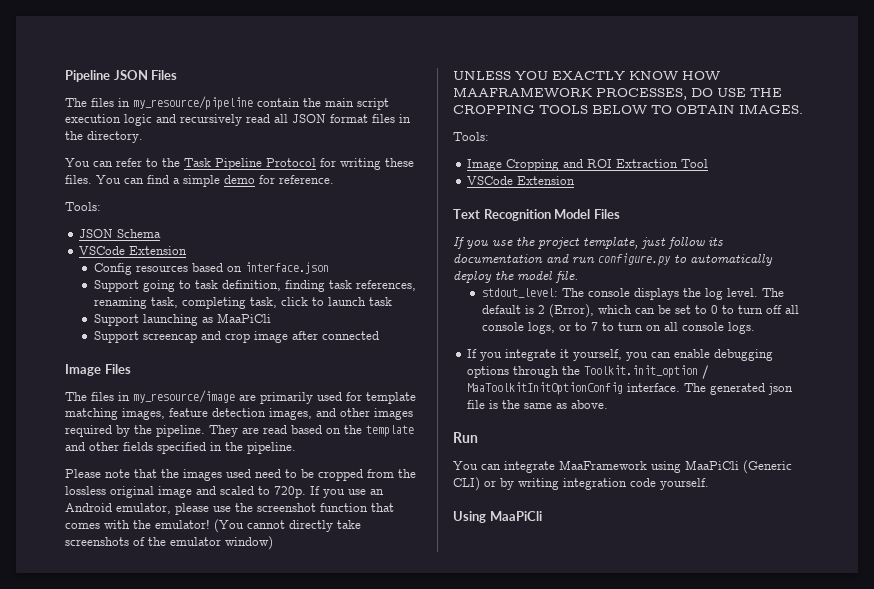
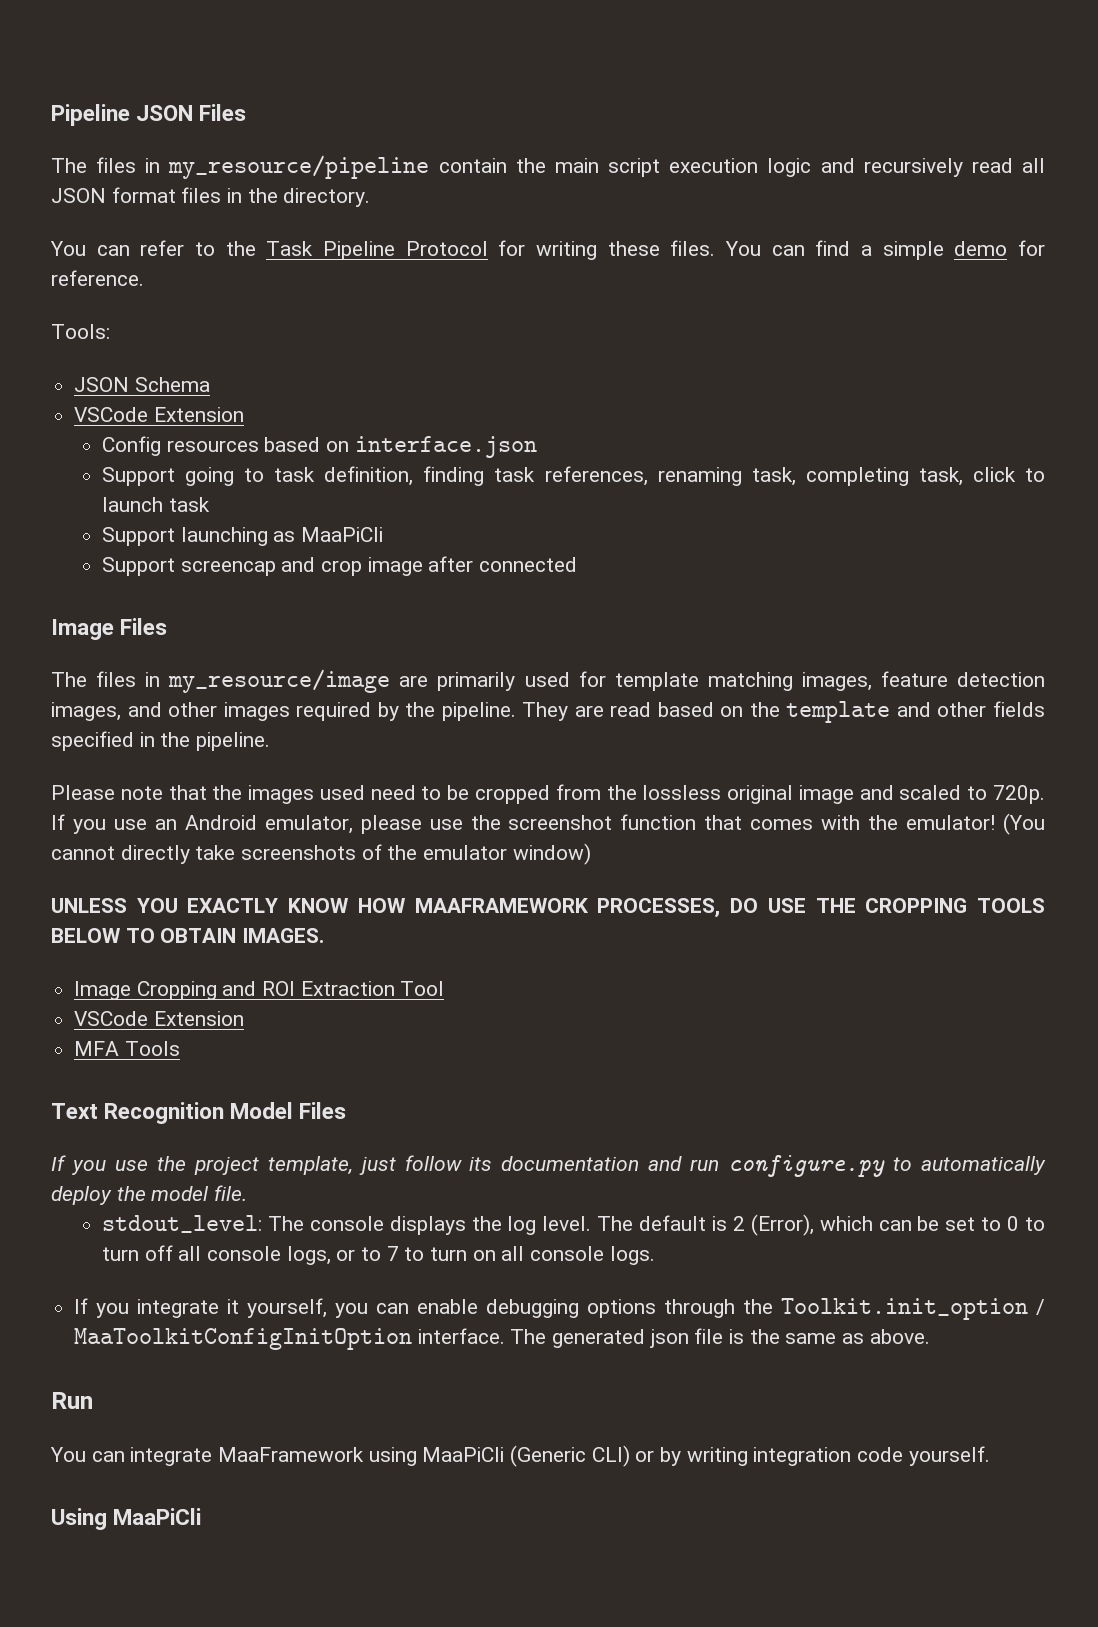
  UNLESS YOU EXACTLY KNOW HOW MAAFRAMEWORK PROCESSES, DO USE THE CROPPING TOOLS BELOW TO OBTAIN IMAGES.
- Tools:
+ MFA Tools
- If you integrate it yourself, you can enable debugging options through the Toolkit.init_option / MaaToolkitInitOptionConfig interface.
+ If you integrate it yourself, you can enable debugging options through the Toolkit.init_option / MaaToolkitConfigInitOption interface.

